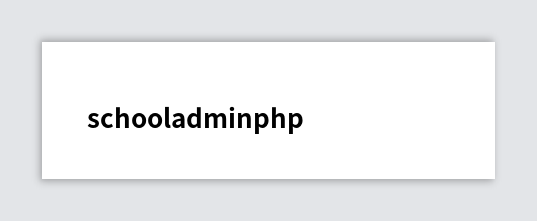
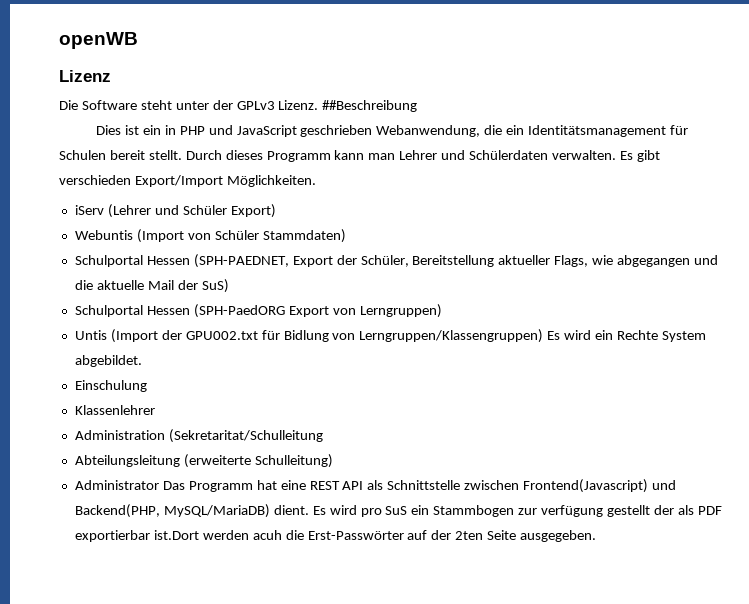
- schooladminphp
+ openWB
+ Lizenz
+ Die Software steht unter der GPLv3 Lizenz. ##Beschreibung
+ Dies ist ein in PHP und JavaScript geschrieben Webanwendung, die ein Identitätsmanagement für Schulen bereit stellt. Durch dieses Programm kann man Lehrer und Schülerdaten verwalten. Es gibt verschieden Export/Import Möglichkeiten.
+ iServ (Lehrer und Schüler Export)
+ Webuntis (Import von Schüler Stammdaten)
+ Schulportal Hessen (SPH-PAEDNET, Export der Schüler, Bereitstellung aktueller Flags, wie abgegangen und die aktuelle Mail der SuS)
+ Schulportal Hessen (SPH-PaedORG Export von Lerngruppen)
+ Untis (Import der GPU002.txt für Bidlung von Lerngruppen/Klassengruppen) Es wird ein Rechte System abgebildet.
+ Einschulung
+ Klassenlehrer
+ Administration (Sekretaritat/Schulleitung
+ Abteilungsleitung (erweiterte Schulleitung)
+ Administrator Das Programm hat eine REST API als Schnittstelle zwischen Frontend(Javascript) und Backend(PHP, MySQL/MariaDB) dient. Es wird pro SuS ein Stammbogen zur verfügung gestellt der als PDF exportierbar ist.Dort werden acuh die Erst-Passwörter auf der 2ten Seite ausgegeben.

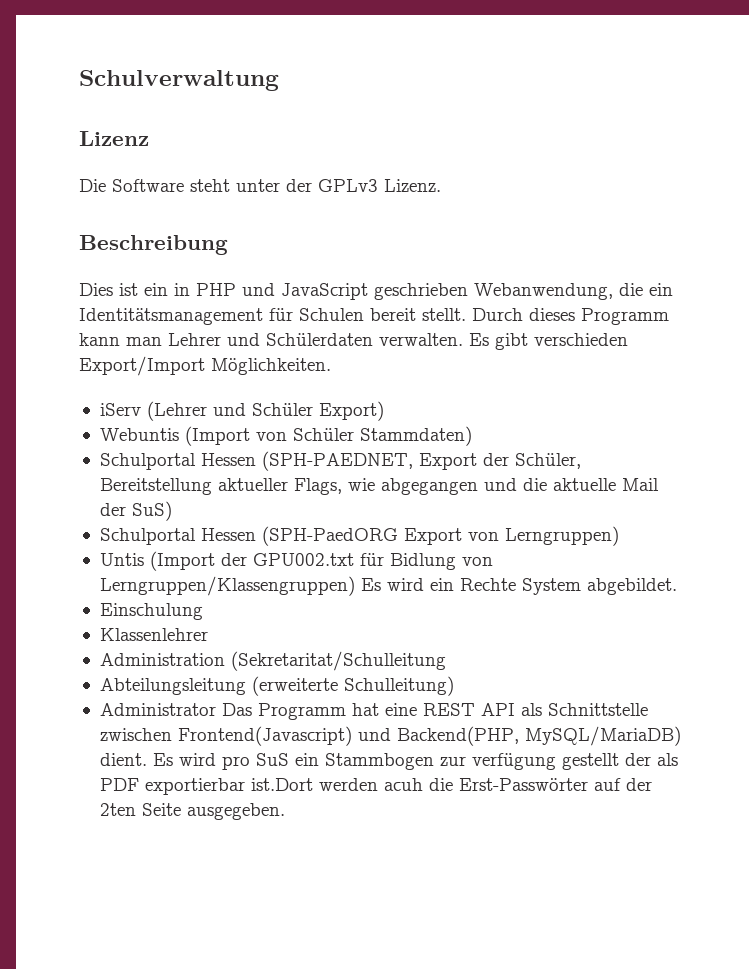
- openWB
+ Schulverwaltung
- Die Software steht unter der GPLv3 Lizenz. ##Beschreibung
+ Die Software steht unter der GPLv3 Lizenz.
+ Beschreibung

